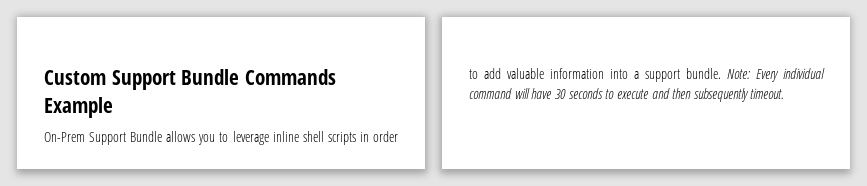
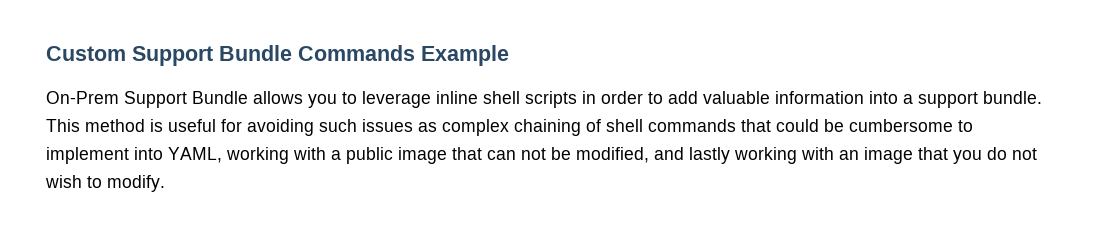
- Note: Every individual command will have 30 seconds to execute and then subsequently timeout.
+ This method is useful for avoiding such issues as complex chaining of shell commands that could be cumbersome to implement into YAML, working with a public image that can not be modified, and lastly working with an image that you do not wish to modify.

